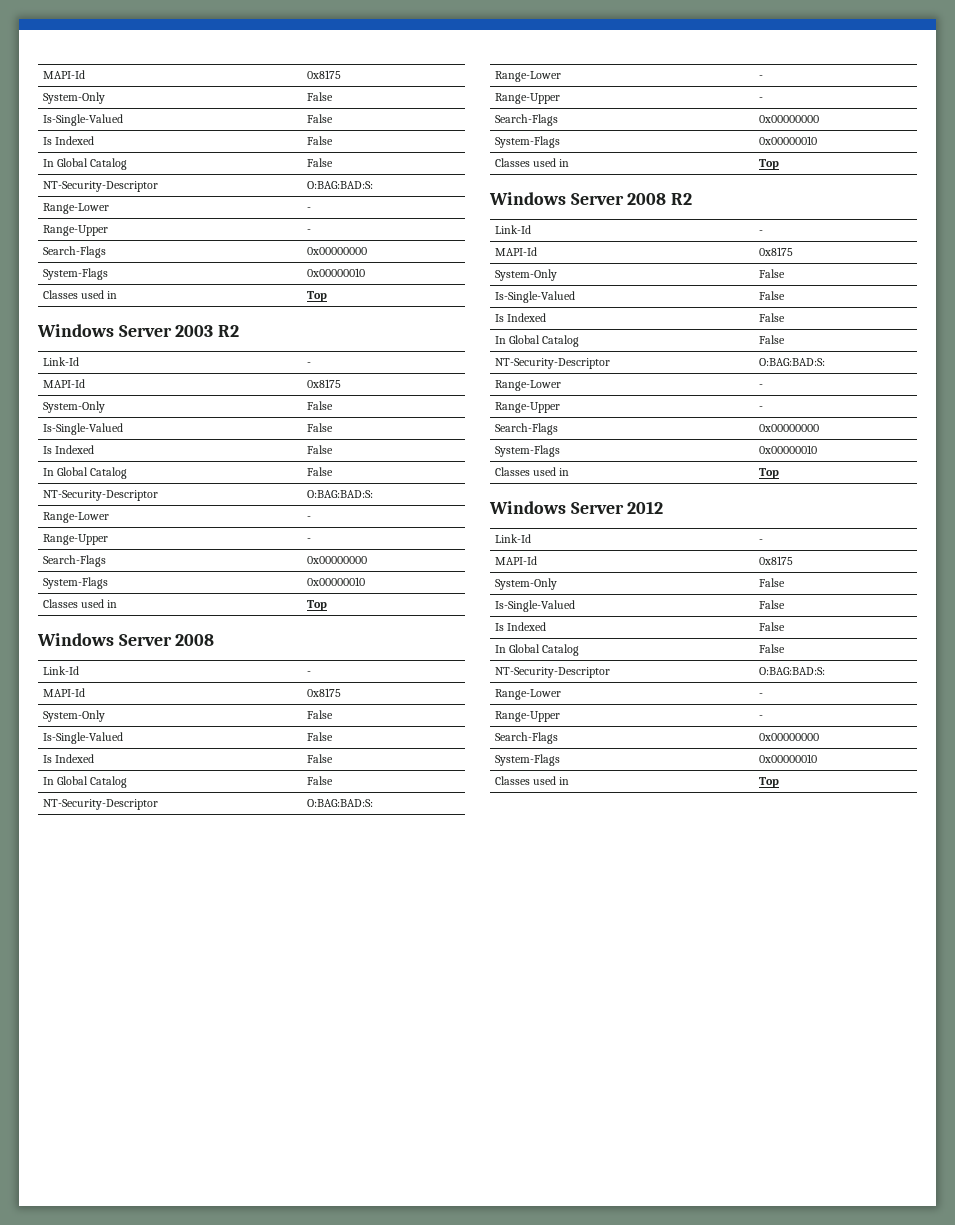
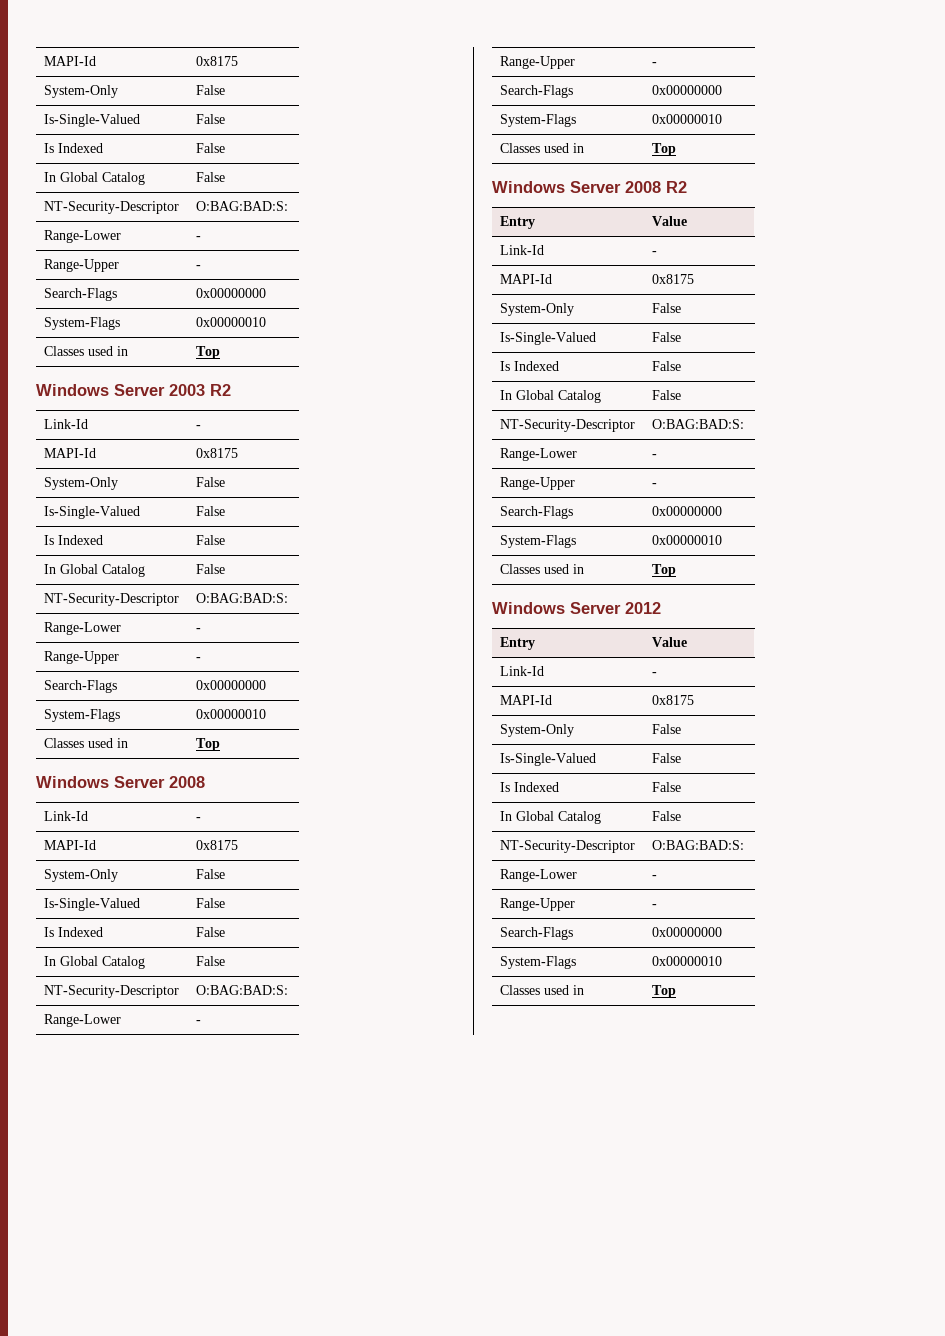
  Windows Server 2008 R2
+ Entry | Value
  Windows Server 2012
+ Entry | Value

